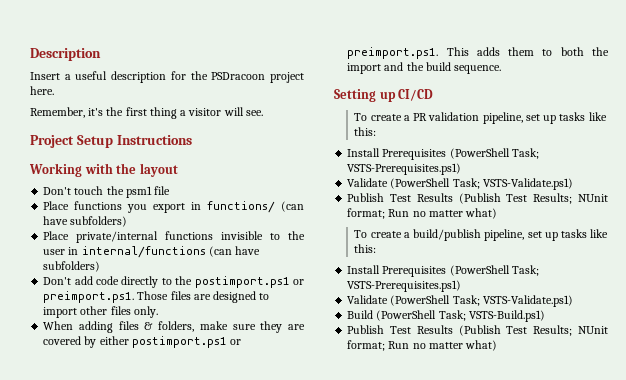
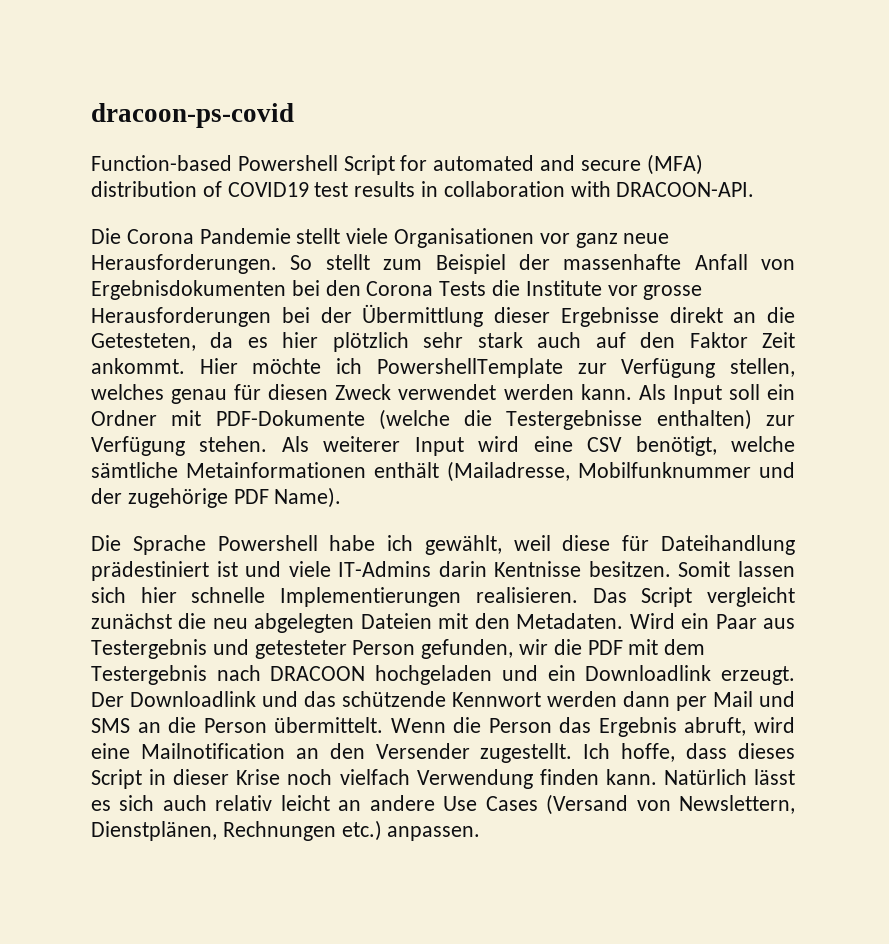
- Description
- Insert a useful description for the PSDracoon project here.
- Remember, it's the first thing a visitor will see.
- Project Setup Instructions
- Working with the layout
- Don't touch the psm1 file
- Place functions you export in functions/ (can have subfolders)
- Place private/internal functions invisible to the user in internal/functions (can have subfolders)
- Don't add code directly to the postimport.ps1 or preimport.ps1. Those files are designed to import other files only.
- When adding files & folders, make sure they are covered by either postimport.ps1 or preimport.ps1. This adds them to both the import and the build sequence.
- Setting up CI/CD
- To create a PR validation pipeline, set up tasks like this:
- Install Prerequisites (PowerShell Task; VSTS-Prerequisites.ps1)
- Validate (PowerShell Task; VSTS-Validate.ps1)
- Publish Test Results (Publish Test Results; NUnit format; Run no matter what)
- To create a build/publish pipeline, set up tasks like this:
- Install Prerequisites (PowerShell Task; VSTS-Prerequisites.ps1)
- Validate (PowerShell Task; VSTS-Validate.ps1)
- Build (PowerShell Task; VSTS-Build.ps1)
- Publish Test Results (Publish Test Results; NUnit format; Run no matter what)
+ dracoon-ps-covid
+ Function-based Powershell Script for automated and secure (MFA) distribution of COVID19 test results in collaboration with DRACOON-API.
+ Die Corona Pandemie stellt viele Organisationen vor ganz neue Herausforderungen. So stellt zum Beispiel der massenhafte Anfall von Ergebnisdokumenten bei den Corona Tests die Institute vor grosse Herausforderungen bei der Übermittlung dieser Ergebnisse direkt an die Getesteten, da es hier plötzlich sehr stark auch auf den Faktor Zeit ankommt. Hier möchte ich PowershellTemplate zur Verfügung stellen, welches genau für diesen Zweck verwendet werden kann. Als Input soll ein Ordner mit PDF-Dokumente (welche die Testergebnisse enthalten) zur Verfügung stehen. Als weiterer Input wird eine CSV benötigt, welche sämtliche Metainformationen enthält (Mailadresse, Mobilfunknummer und der zugehörige PDF Name).
+ Die Sprache Powershell habe ich gewählt, weil diese für Dateihandlung prädestiniert ist und viele IT-Admins darin Kentnisse besitzen. Somit lassen sich hier schnelle Implementierungen realisieren. Das Script vergleicht zunächst die neu abgelegten Dateien mit den Metadaten. Wird ein Paar aus Testergebnis und getesteter Person gefunden, wir die PDF mit dem Testergebnis nach DRACOON hochgeladen und ein Downloadlink erzeugt. Der Downloadlink und das schützende Kennwort werden dann per Mail und SMS an die Person übermittelt. Wenn die Person das Ergebnis abruft, wird eine Mailnotification an den Versender zugestellt. Ich hoffe, dass dieses Script in dieser Krise noch vielfach Verwendung finden kann. Natürlich lässt es sich auch relativ leicht an andere Use Cases (Versand von Newslettern, Dienstplänen, Rechnungen etc.) anpassen.

